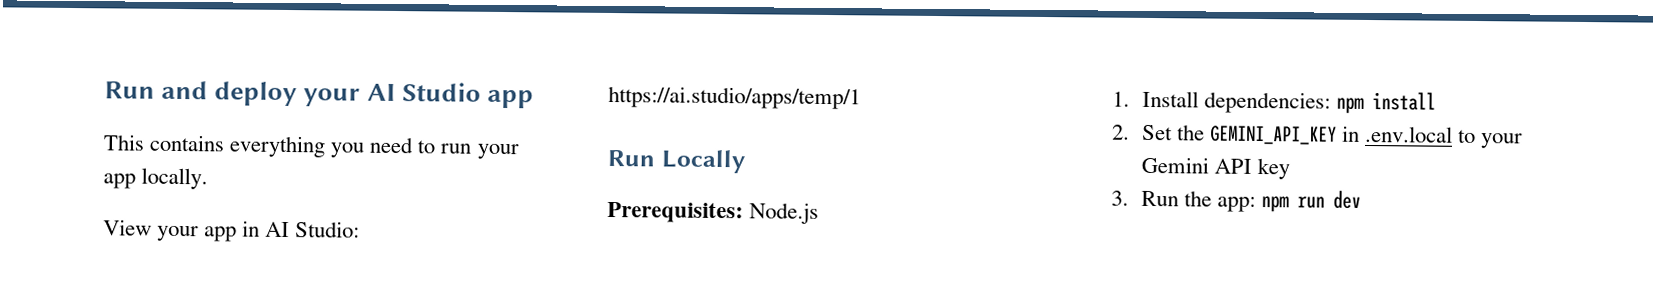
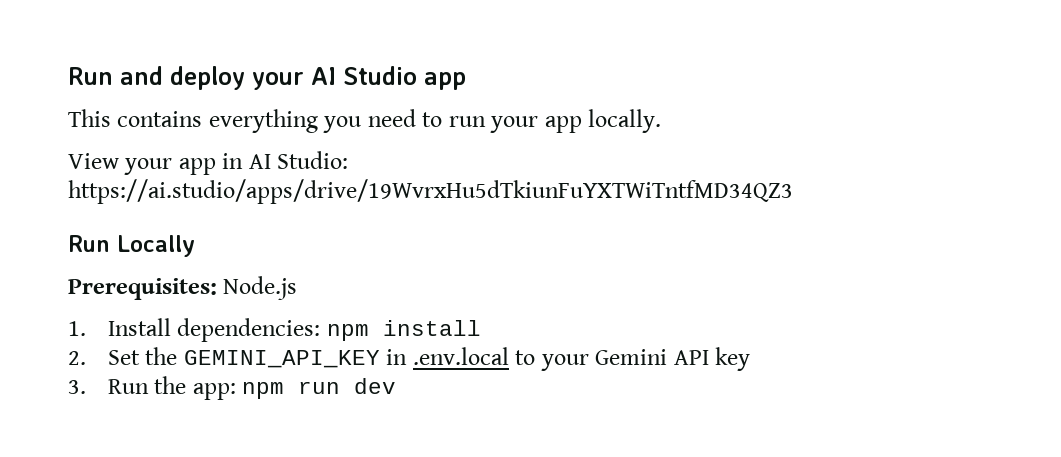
- View your app in AI Studio: https://ai.studio/apps/temp/1
+ View your app in AI Studio: https://ai.studio/apps/drive/19WvrxHu5dTkiunFuYXTWiTntfMD34QZ3

